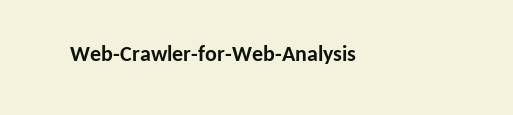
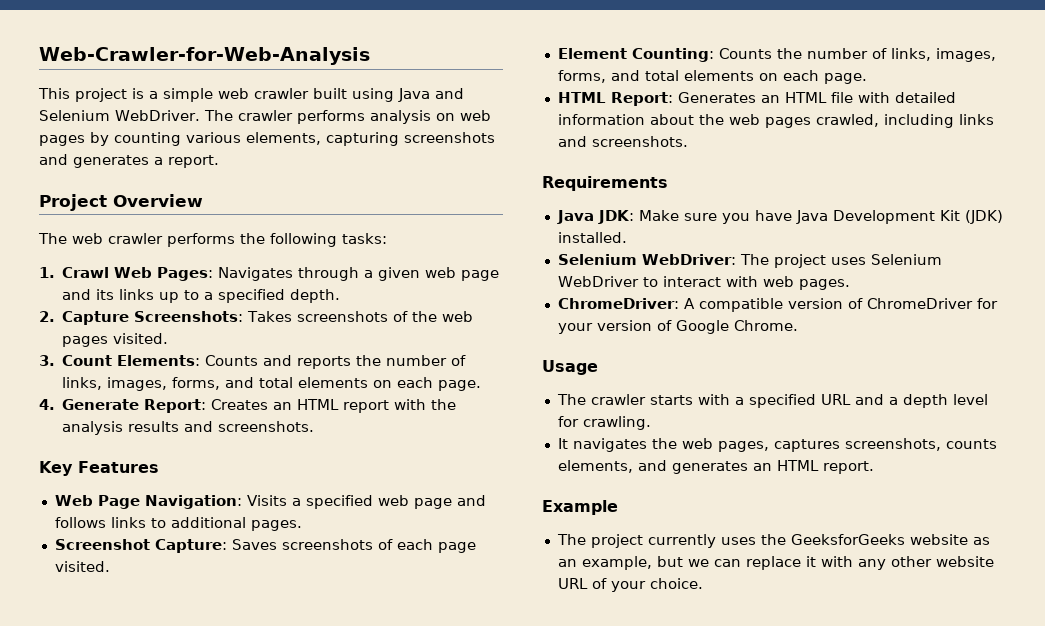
+ This project is a simple web crawler built using Java and Selenium WebDriver. The crawler performs analysis on web pages by counting various elements, capturing screenshots and generates a report.
+ Project Overview
+ The web crawler performs the following tasks:
+ 1. Crawl Web Pages: Navigates through a given web page and its links up to a specified depth.
+ 2. Capture Screenshots: Takes screenshots of the web pages visited.
+ 3. Count Elements: Counts and reports the number of links, images, forms, and total elements on each page.
+ 4. Generate Report: Creates an HTML report with the analysis results and screenshots.
+ Key Features
+ Web Page Navigation: Visits a specified web page and follows links to additional pages.
+ Screenshot Capture: Saves screenshots of each page visited.
+ Element Counting: Counts the number of links, images, forms, and total elements on each page.
+ HTML Report: Generates an HTML file with detailed information about the web pages crawled, including links and screenshots.
+ Requirements
+ Java JDK: Make sure you have Java Development Kit (JDK) installed.
+ Selenium WebDriver: The project uses Selenium WebDriver to interact with web pages.
+ ChromeDriver: A compatible version of ChromeDriver for your version of Google Chrome.
+ Usage
+ The crawler starts with a specified URL and a depth level for crawling.
+ It navigates the web pages, captures screenshots, counts elements, and generates an HTML report.
+ Example
+ The project currently uses the GeeksforGeeks website as an example, but we can replace it with any other website URL of your choice.

